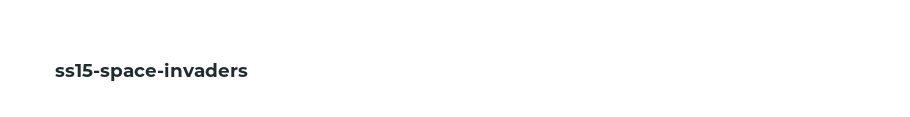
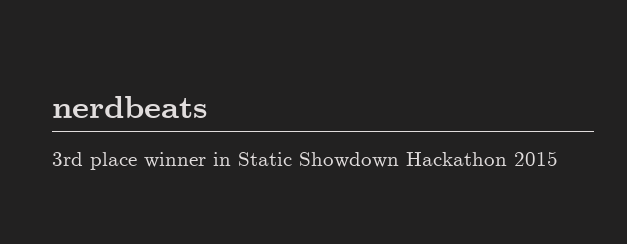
- ss15-space-invaders
+ nerdbeats
+ 3rd place winner in Static Showdown Hackathon 2015

